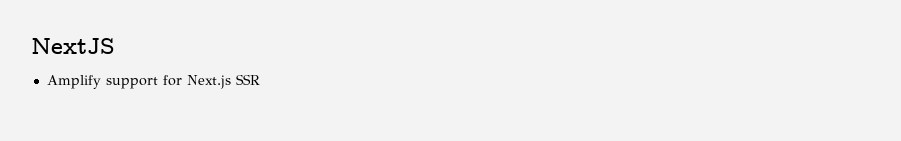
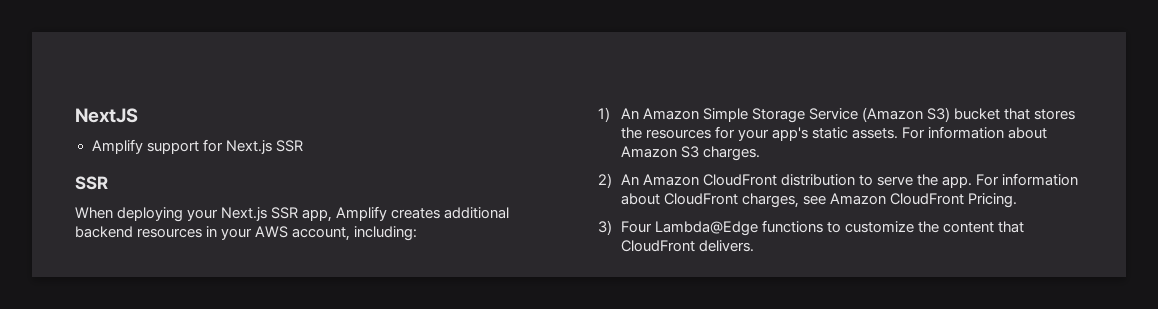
  Amplify support for Next.js SSR
+ SSR
+ When deploying your Next.js SSR app, Amplify creates additional backend resources in your AWS account, including:
+ 1) An Amazon Simple Storage Service (Amazon S3) bucket that stores the resources for your app's static assets. For information about Amazon S3 charges.
+ 2) An Amazon CloudFront distribution to serve the app. For information about CloudFront charges, see Amazon CloudFront Pricing.
+ 3) Four Lambda@Edge functions to customize the content that CloudFront delivers.

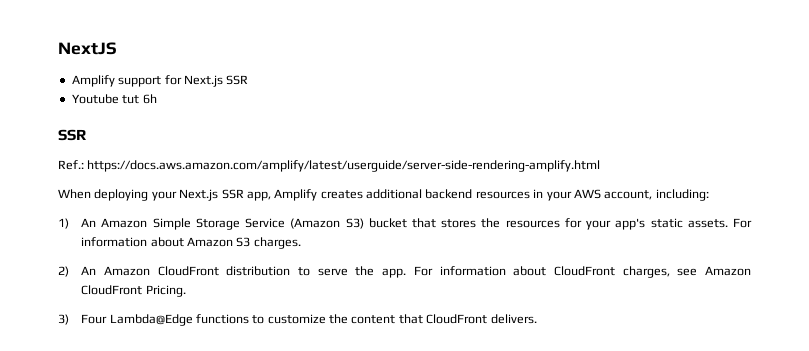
  Amplify support for Next.js SSR
+ Youtube tut 6h
  SSR
+ Ref.: https://docs.aws.amazon.com/amplify/latest/userguide/server-side-rendering-amplify.html

